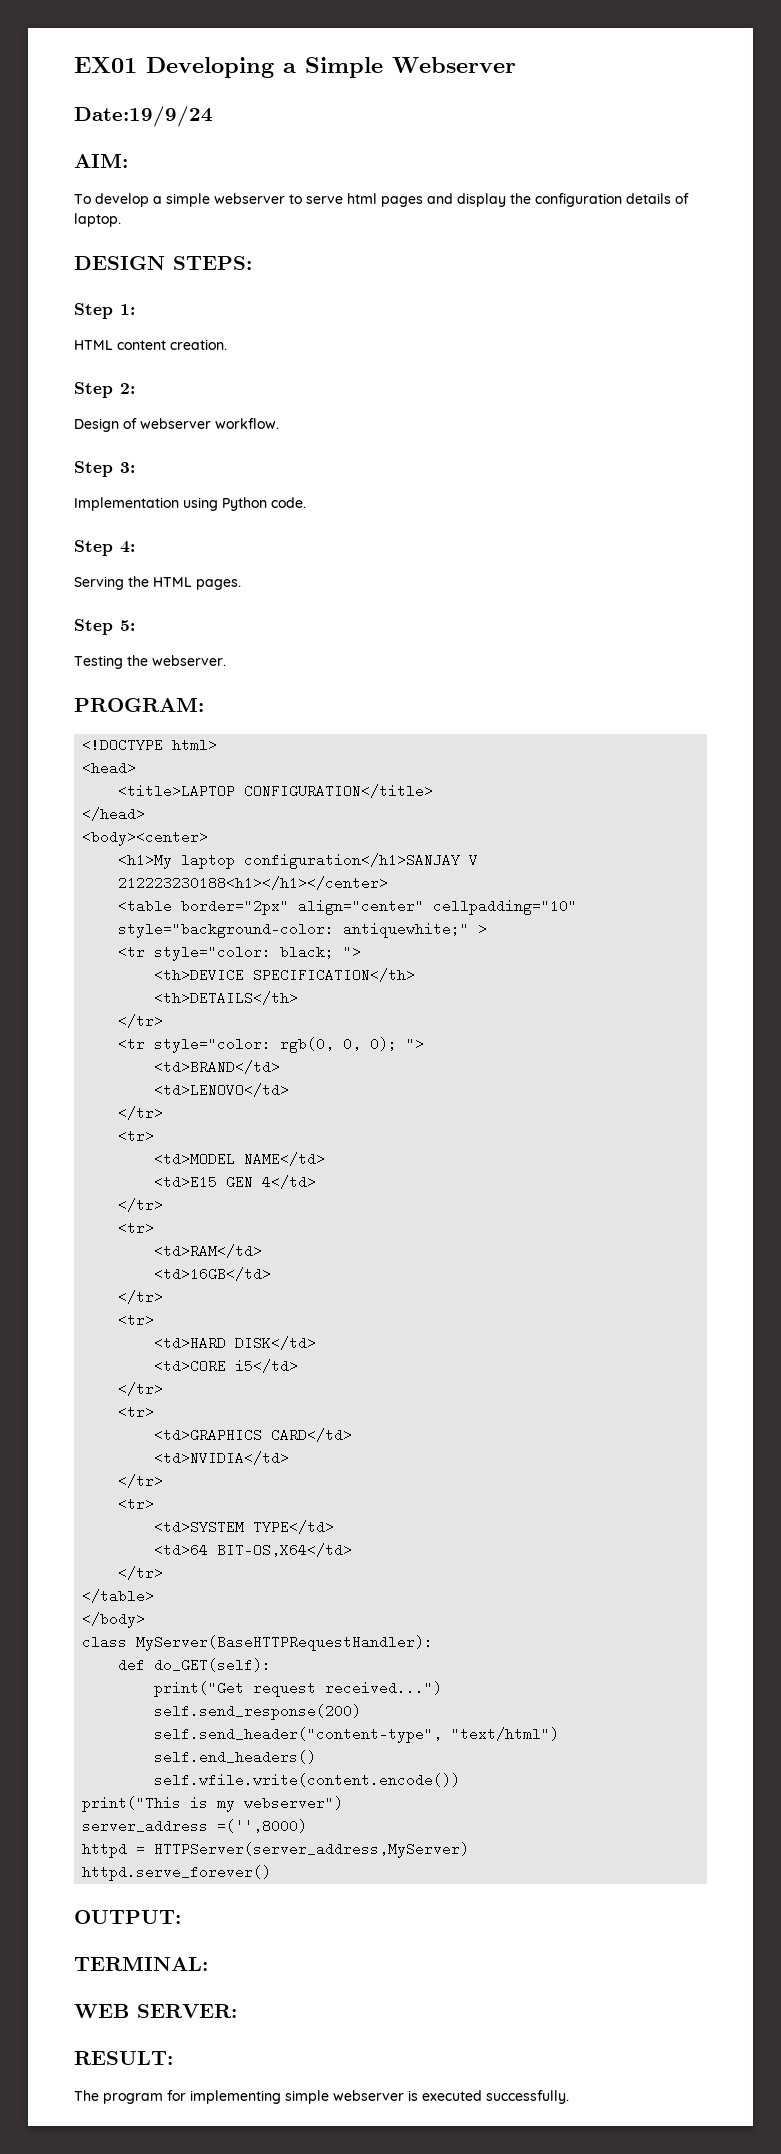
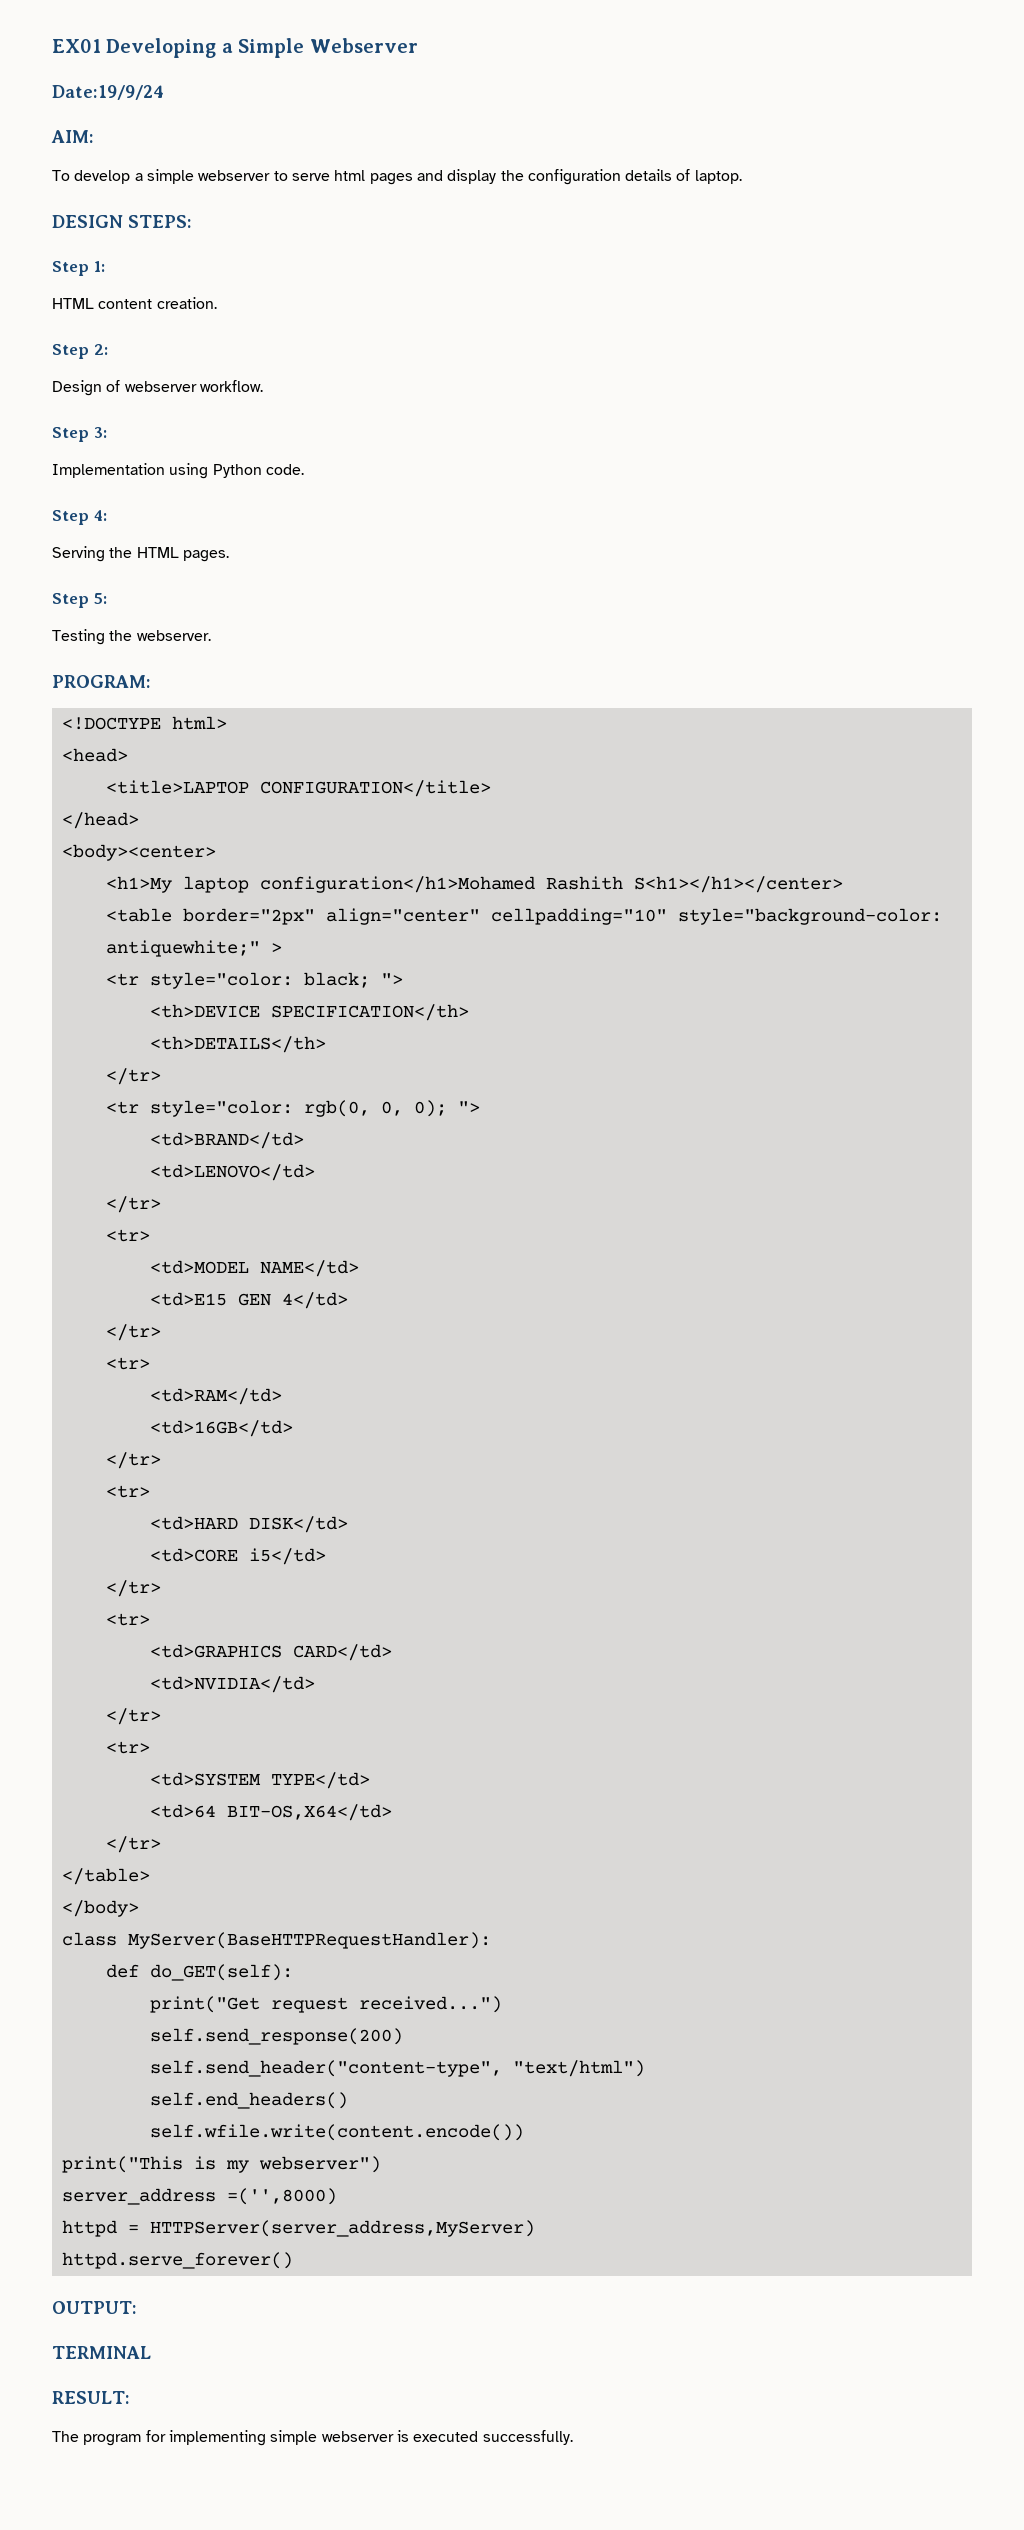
- <h1>My laptop configuration</h1>SANJAY V 212223230188<h1></h1></center>
+ <h1>My laptop configuration</h1>Mohamed Rashith S<h1></h1></center>
- TERMINAL:
- WEB SERVER:
+ TERMINAL

